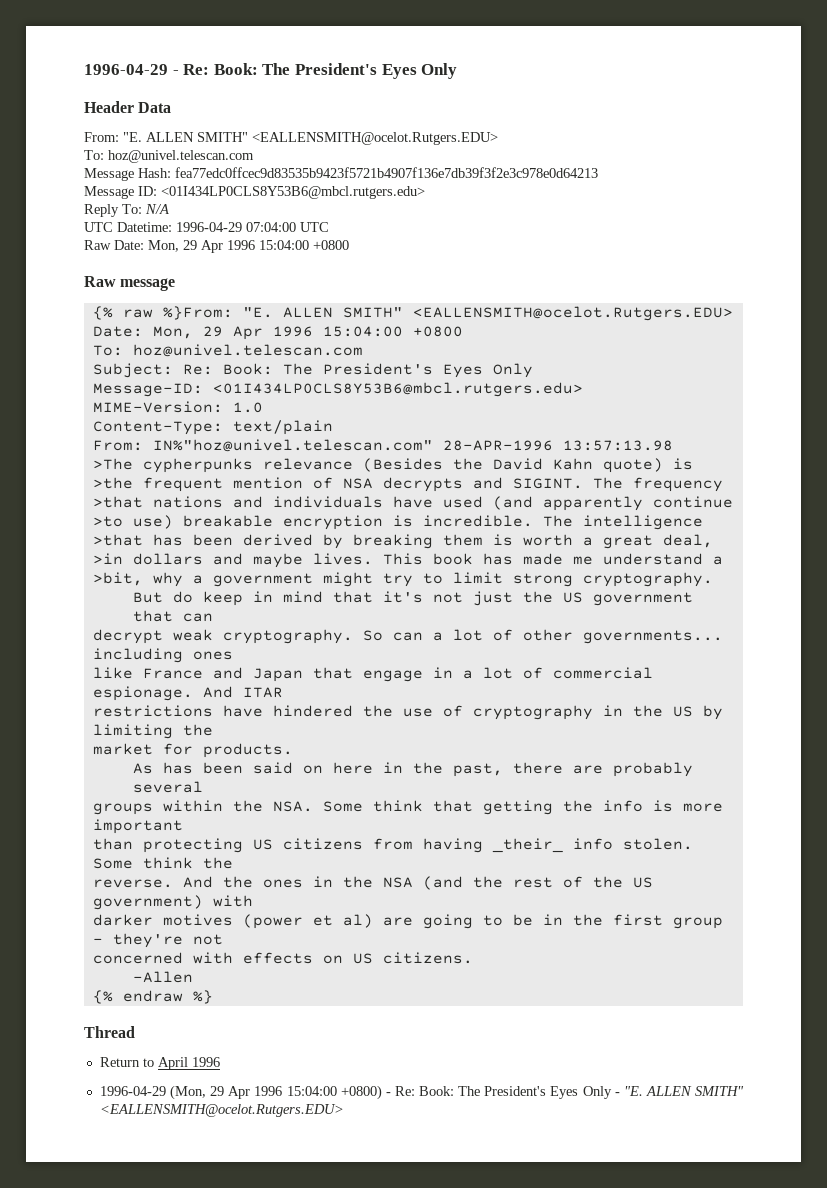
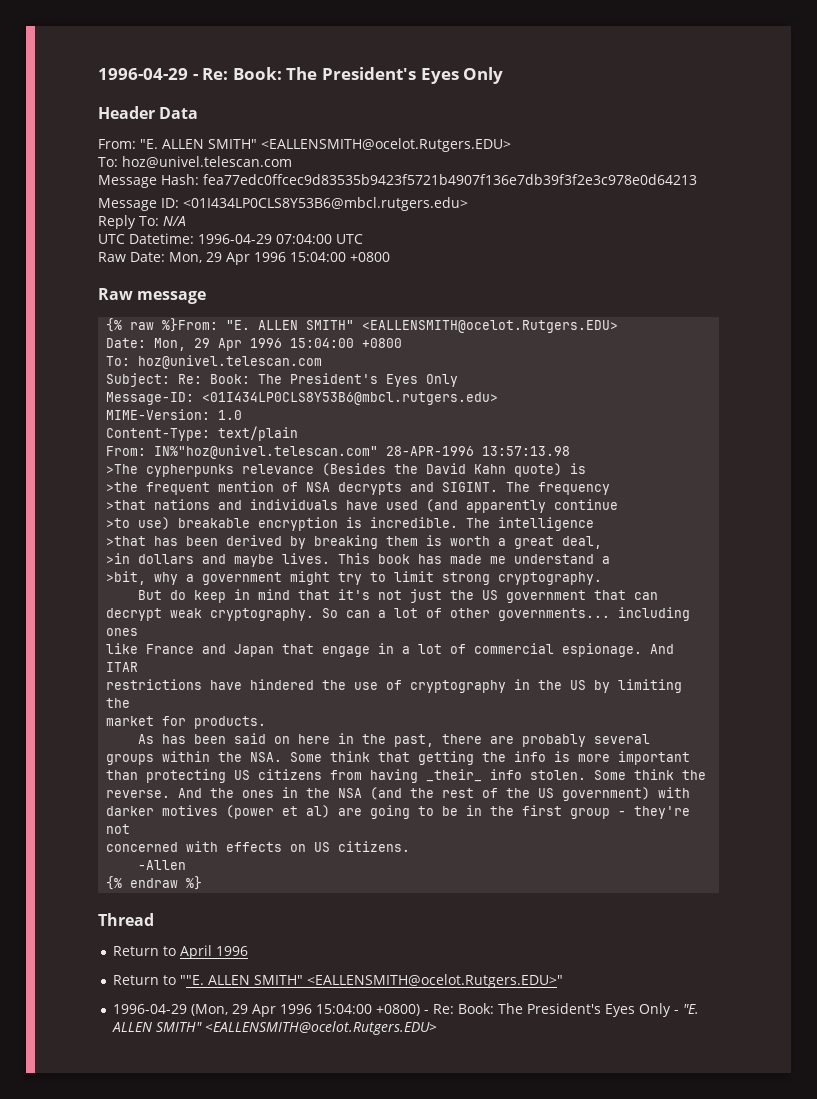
+ Return to ""E. ALLEN SMITH" <EALLENSMITH@ocelot.Rutgers.EDU>"

